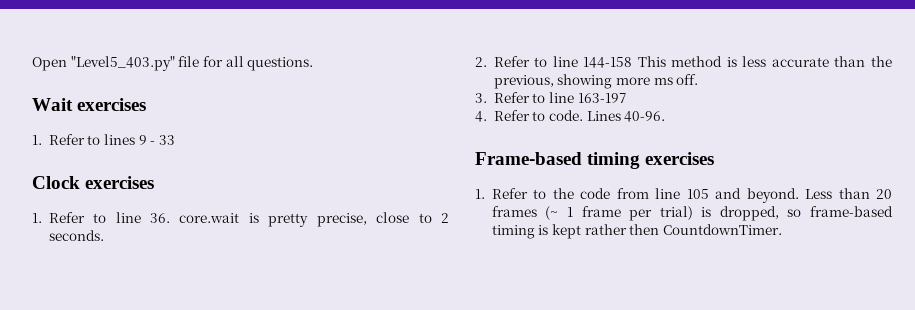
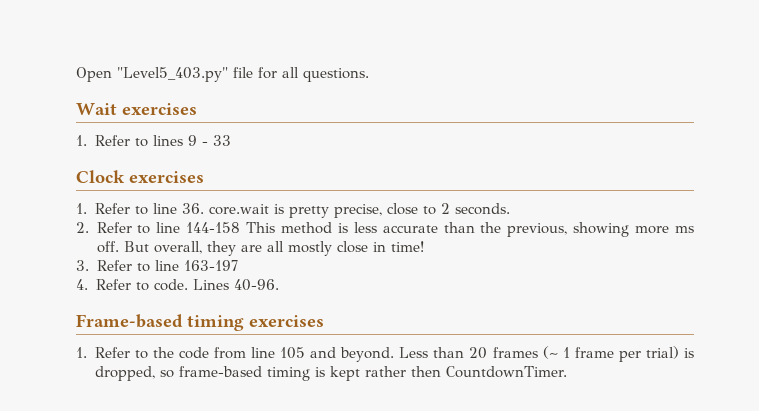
+ But overall, they are all mostly close in time!

